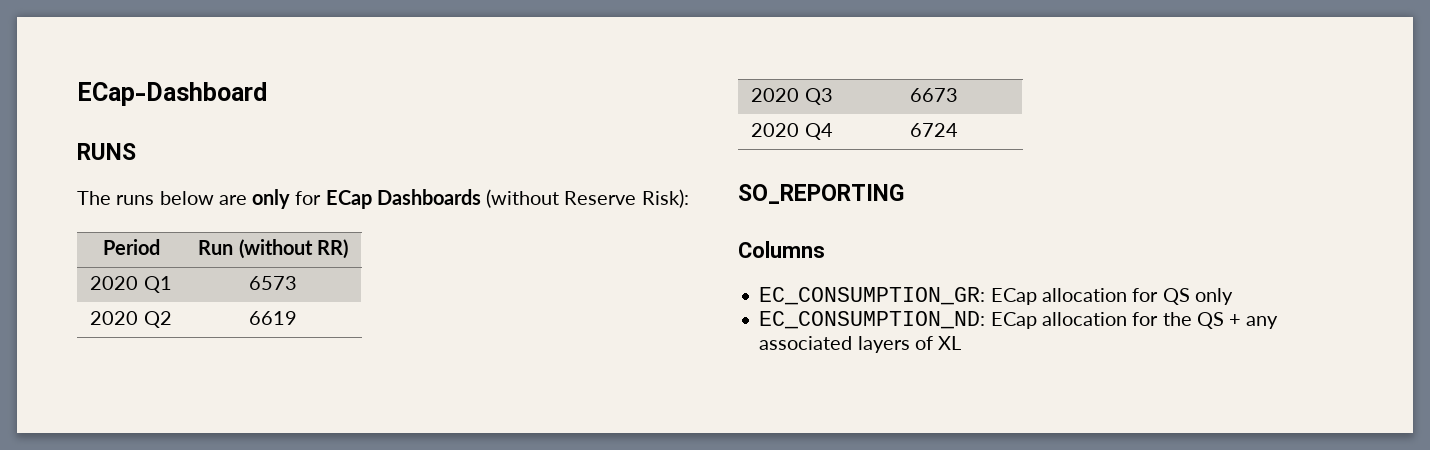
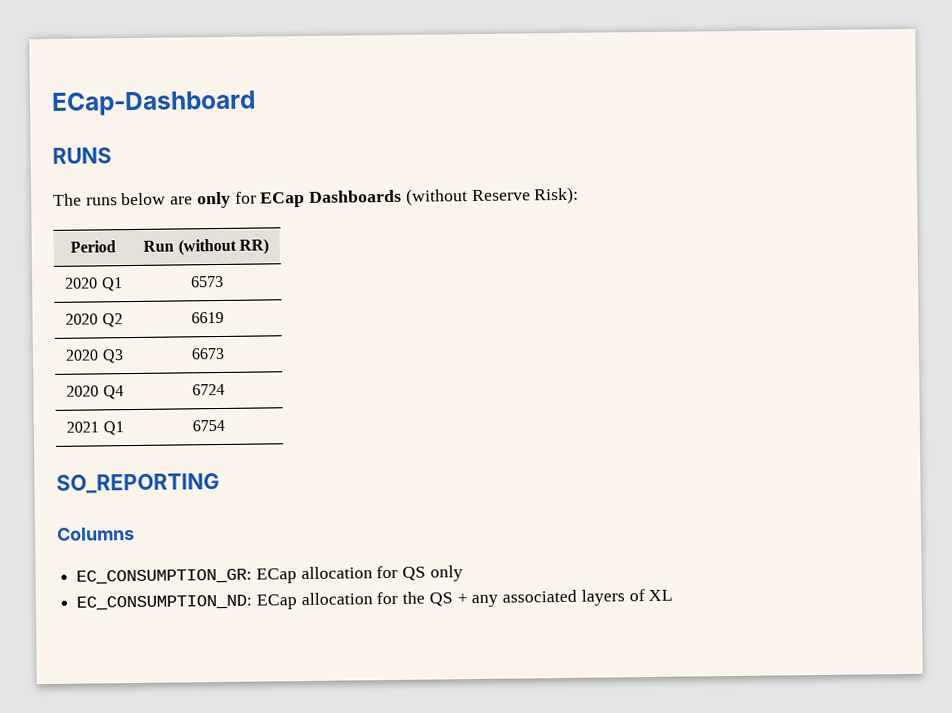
+ 2021 Q1 | 6754

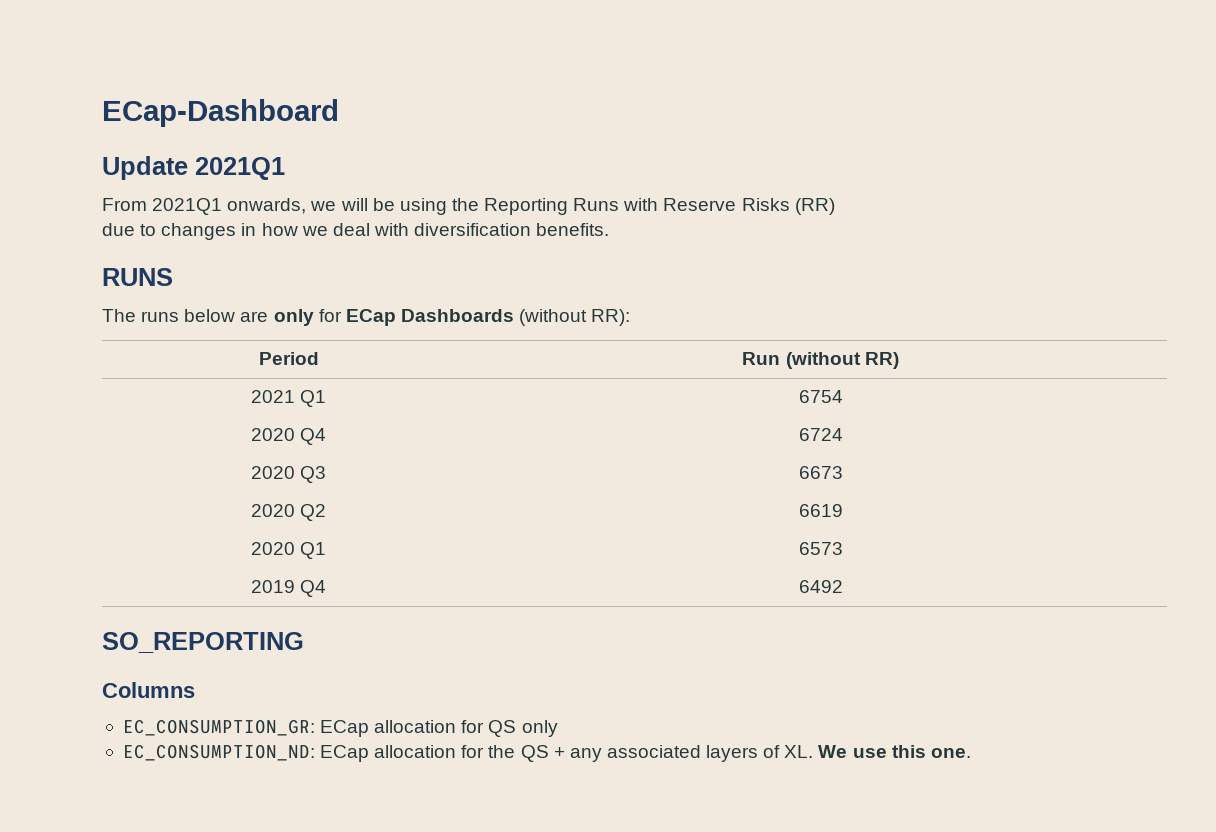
+ Update 2021Q1
+ From 2021Q1 onwards, we will be using the Reporting Runs with Reserve Risks (RR)
+ due to changes in how we deal with diversification benefits.
- The runs below are only for ECap Dashboards (without Reserve Risk):
+ The runs below are only for ECap Dashboards (without RR):
+ 2021 Q1 | 6754
+ 2020 Q4 | 6724
+ 2020 Q3 | 6673
+ 2020 Q2 | 6619
  2020 Q1 | 6573
- 2020 Q2 | 6619
- 2020 Q3 | 6673
- 2020 Q4 | 6724
- 2021 Q1 | 6754
+ 2019 Q4 | 6492
- EC_CONSUMPTION_ND: ECap allocation for the QS + any associated layers of XL
+ EC_CONSUMPTION_ND: ECap allocation for the QS + any associated layers of XL. We use this one.

